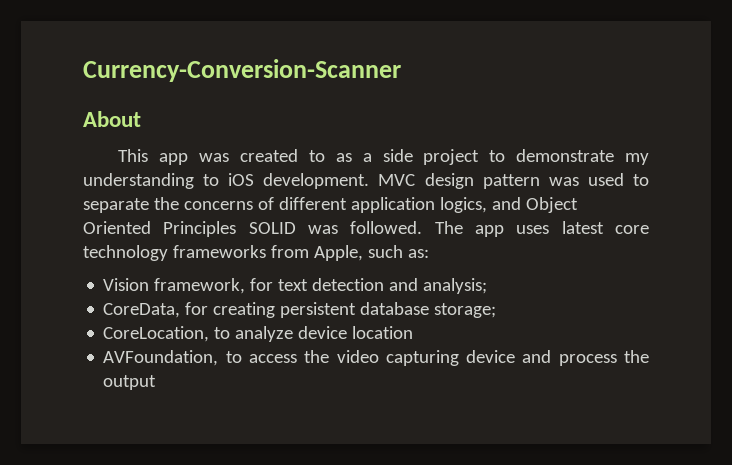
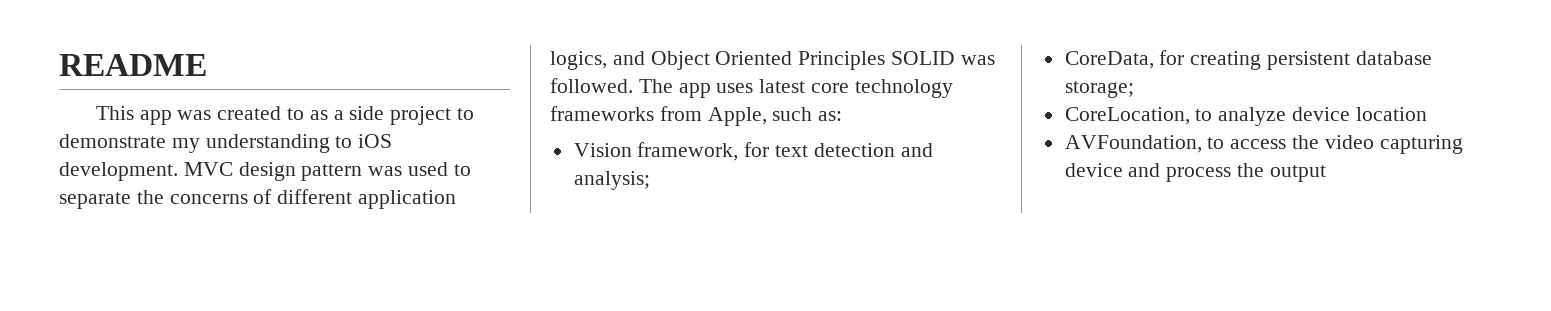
- Currency-Conversion-Scanner
- About
+ README

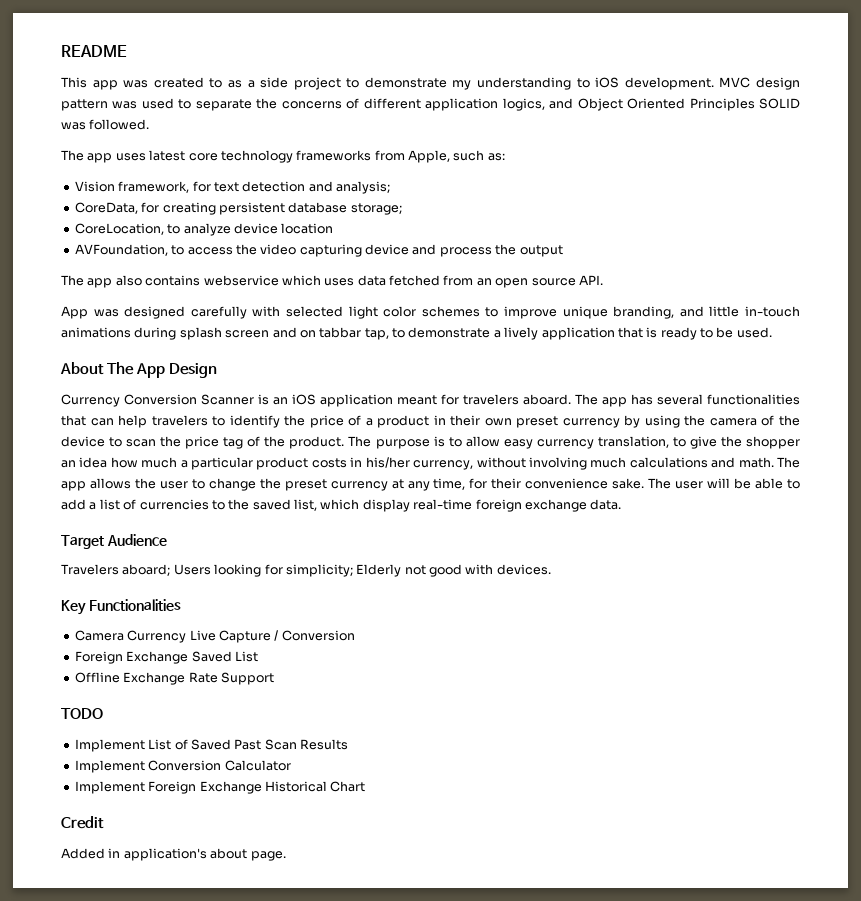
- MVC design pattern was used to separate the concerns of different application logics, and Object Oriented Principles SOLID was followed. The app uses latest core technology frameworks from Apple, such as:
+ MVC design pattern was used to separate the concerns of different application logics, and Object Oriented Principles SOLID was followed.
+ The app uses latest core technology frameworks from Apple, such as:
+ The app also contains webservice which uses data fetched from an open source API.
+ App was designed carefully with selected light color schemes to improve unique branding, and little in-touch animations during splash screen and on tabbar tap, to demonstrate a lively application that is ready to be used.
+ About The App Design
+ Currency Conversion Scanner is an iOS application meant for travelers aboard. The app has several functionalities that can help travelers to identify the price of a product in their own preset currency by using the camera of the device to scan the price tag of the product. The purpose is to allow easy currency translation, to give the shopper an idea how much a particular product costs in his/her currency, without involving much calculations and math. The app allows the user to change the preset currency at any time, for their convenience sake. The user will be able to add a list of currencies to the saved list, which display real-time foreign exchange data.
+ Target Audience
+ Travelers aboard; Users looking for simplicity; Elderly not good with devices.
+ Key Functionalities
+ Camera Currency Live Capture / Conversion
+ Foreign Exchange Saved List
+ Offline Exchange Rate Support
+ TODO
+ Implement List of Saved Past Scan Results
+ Implement Conversion Calculator
+ Implement Foreign Exchange Historical Chart
+ Credit
+ Added in application's about page.

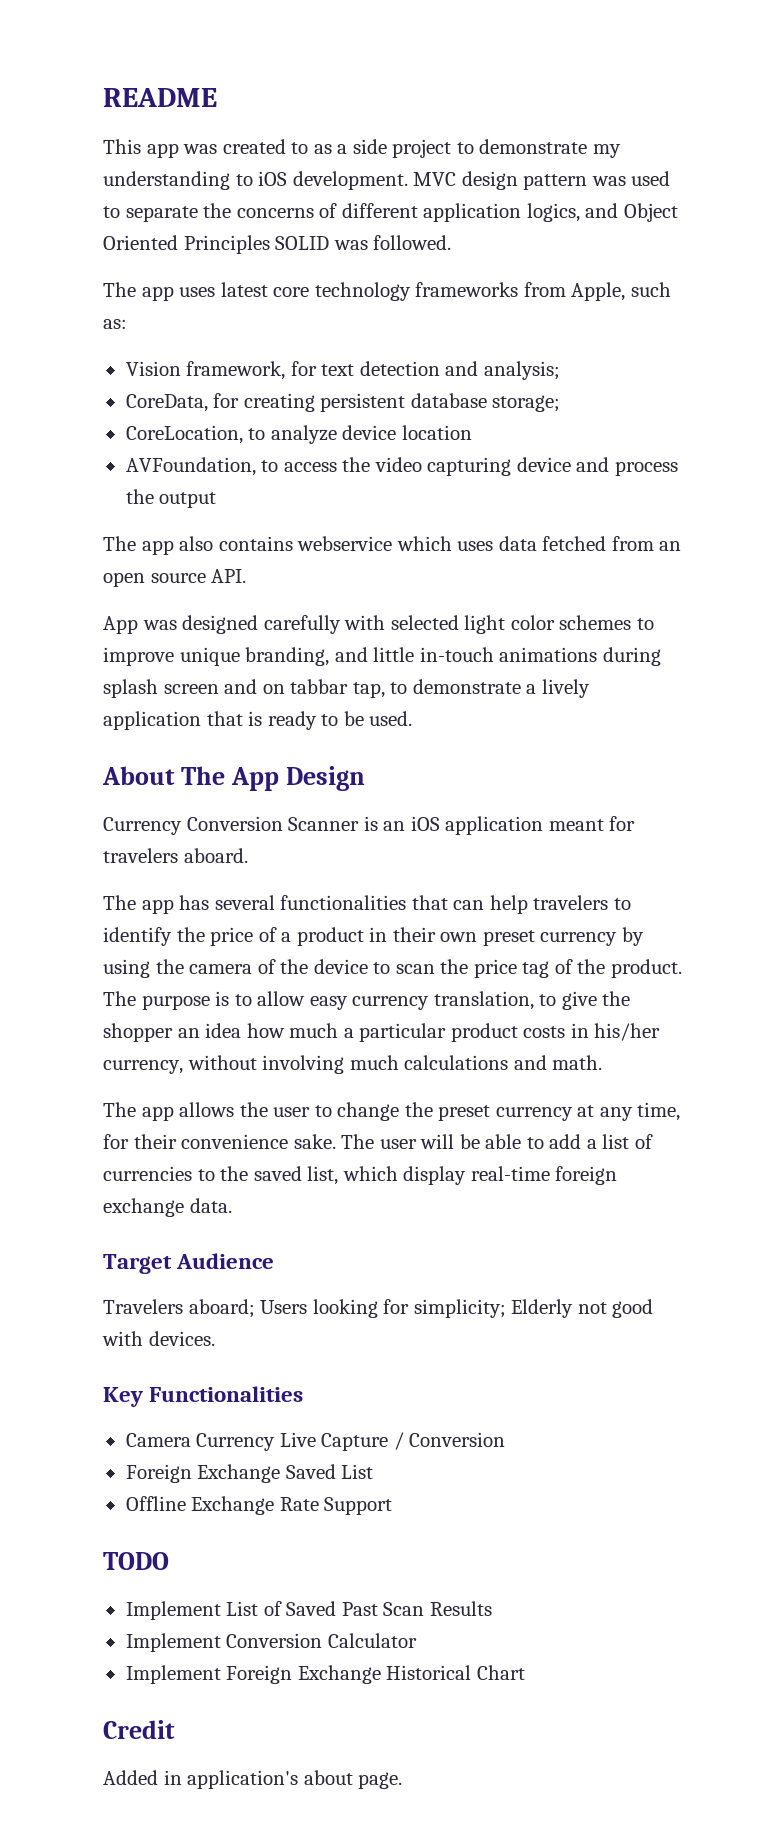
- Currency Conversion Scanner is an iOS application meant for travelers aboard. The app has several functionalities that can help travelers to identify the price of a product in their own preset currency by using the camera of the device to scan the price tag of the product.
+ Currency Conversion Scanner is an iOS application meant for travelers aboard.
+ The app has several functionalities that can help travelers to identify the price of a product in their own preset currency by using the camera of the device to scan the price tag of the product.
- The purpose is to allow easy currency translation, to give the shopper an idea how much a particular product costs in his/her currency, without involving much calculations and math. The app allows the user to change the preset currency at any time, for their convenience sake.
+ The purpose is to allow easy currency translation, to give the shopper an idea how much a particular product costs in his/her currency, without involving much calculations and math.
+ The app allows the user to change the preset currency at any time, for their convenience sake.

